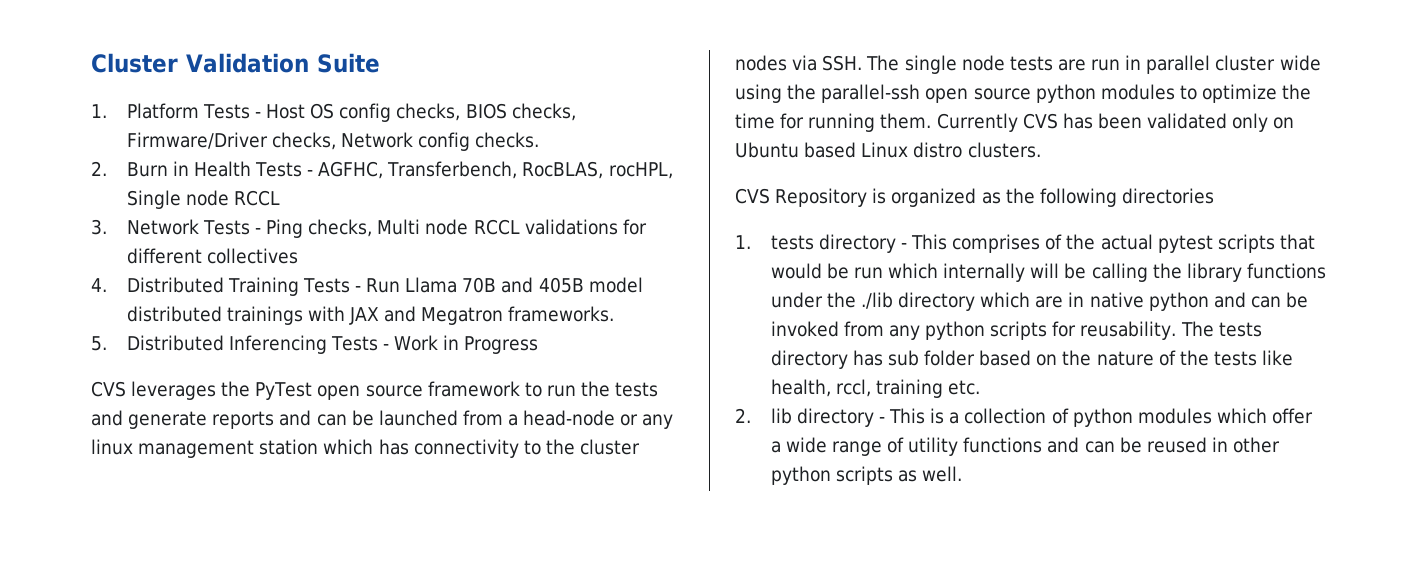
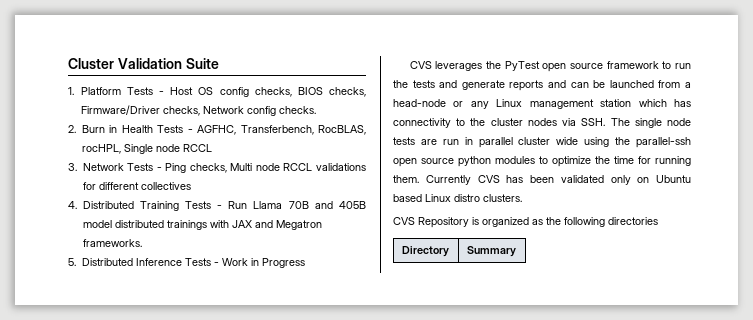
- 5. Distributed Inferencing Tests - Work in Progress
+ 5. Distributed Inference Tests - Work in Progress
- CVS leverages the PyTest open source framework to run the tests and generate reports and can be launched from a head-node or any linux management station which has connectivity to the cluster nodes via SSH. The single node tests are run in parallel cluster wide using the parallel-ssh open source python modules to optimize the time for running them.
+ CVS leverages the PyTest open source framework to run the tests and generate reports and can be launched from a head-node or any Linux management station which has connectivity to the cluster nodes via SSH. The single node tests are run in parallel cluster wide using the parallel-ssh open source python modules to optimize the time for running them.
- 1. tests directory - This comprises of the actual pytest scripts that would be run which internally will be calling the library functions under the ./lib directory which are in native python and can be invoked from any python scripts for reusability. The tests directory has sub folder based on the nature of the tests like health, rccl, training etc.
- 2. lib directory - This is a collection of python modules which offer a wide range of utility functions and can be reused in other python scripts as well.
+ Directory | Summary

